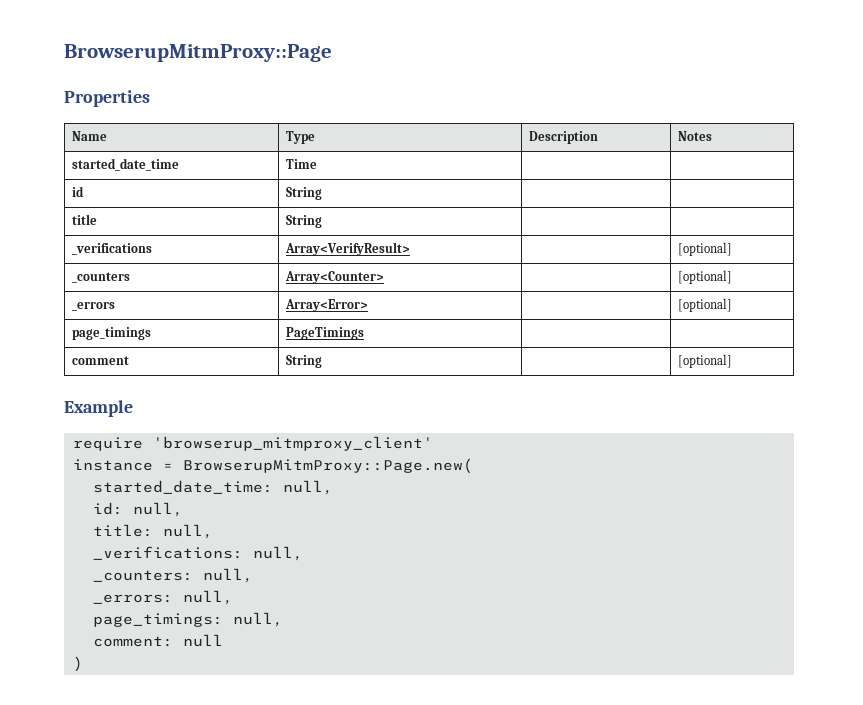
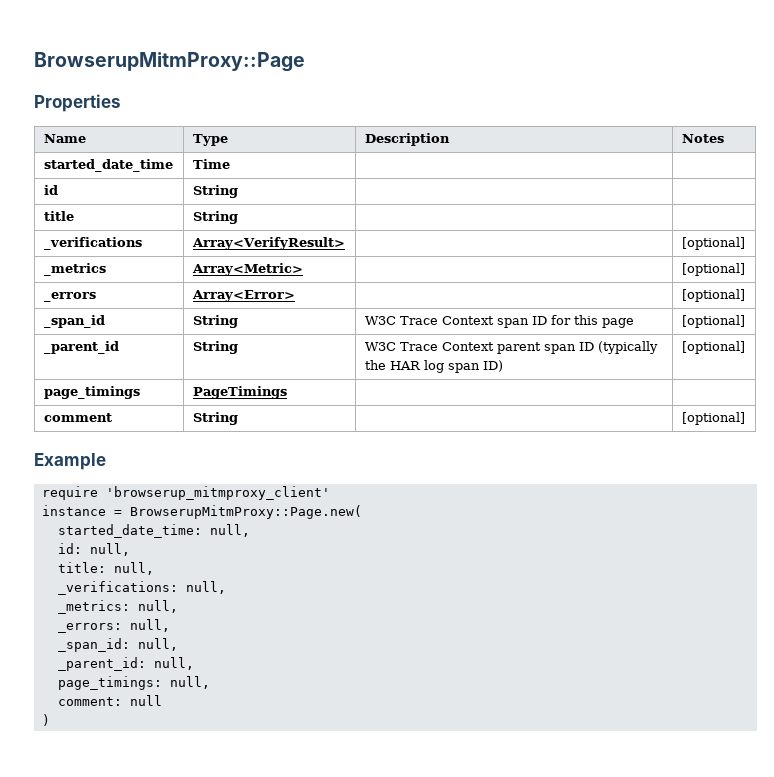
- _counters | Array<Counter> | | [optional]
+ _metrics | Array<Metric> | | [optional]
+ _span_id | String | W3C Trace Context span ID for this page | [optional]
+ _parent_id | String | W3C Trace Context parent span ID (typically the HAR log span ID) | [optional]
- _counters: null,
+ _metrics: null,
+ _span_id: null,
+ _parent_id: null,

